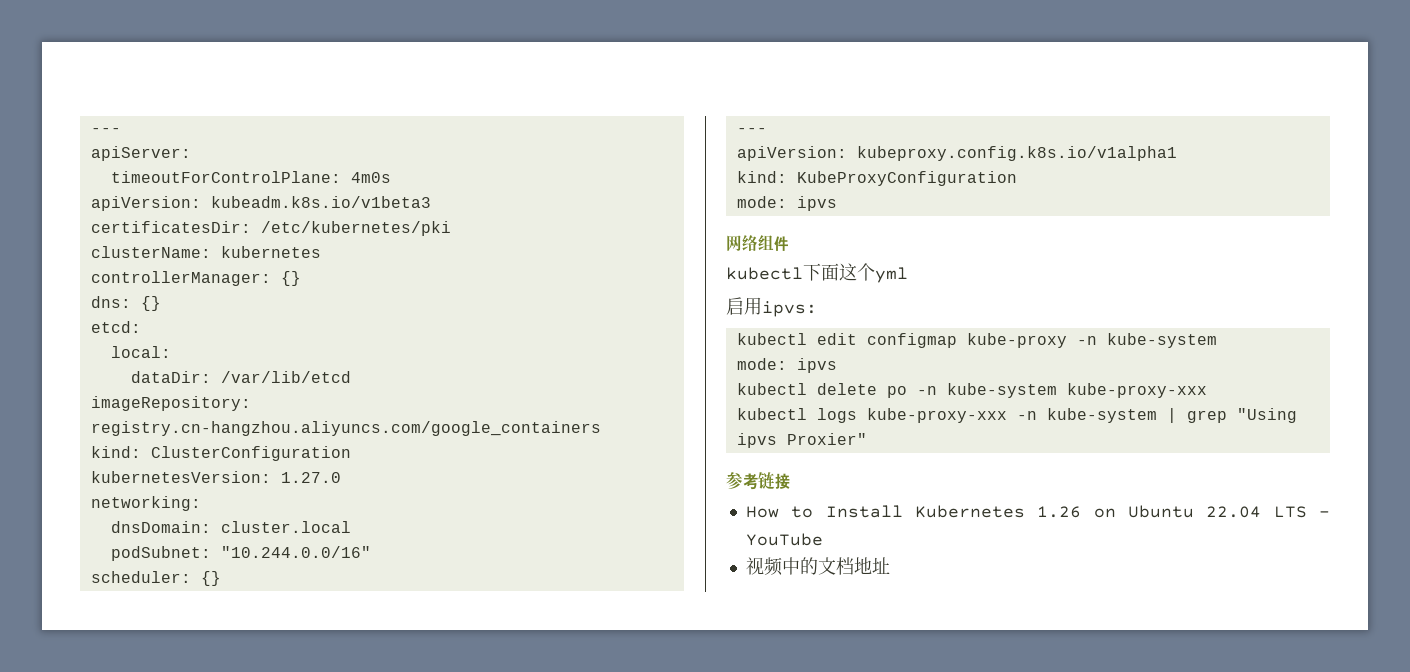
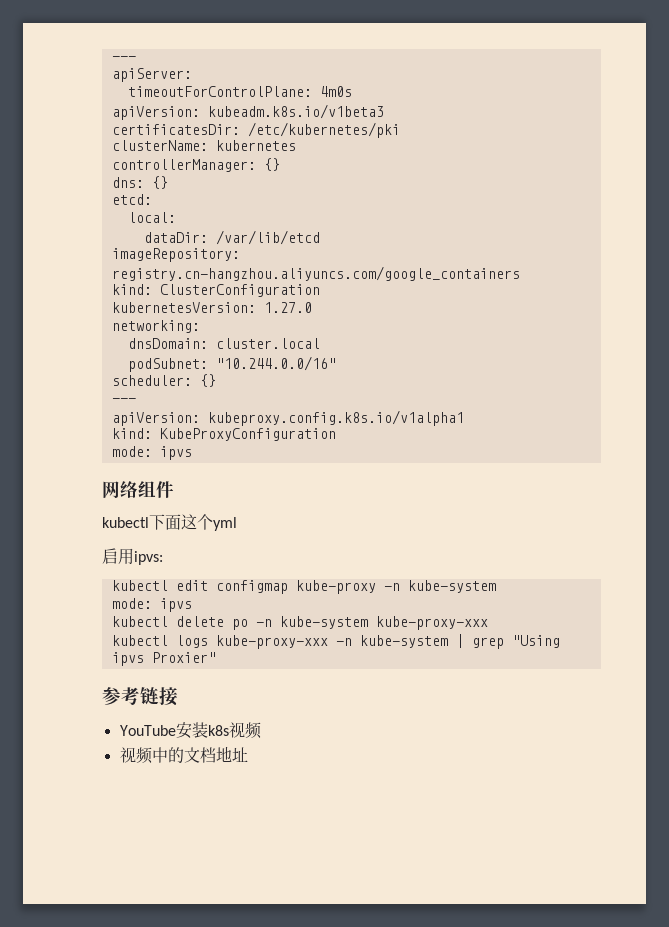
- How to Install Kubernetes 1.26 on Ubuntu 22.04 LTS - YouTube
+ YouTube安装k8s视频

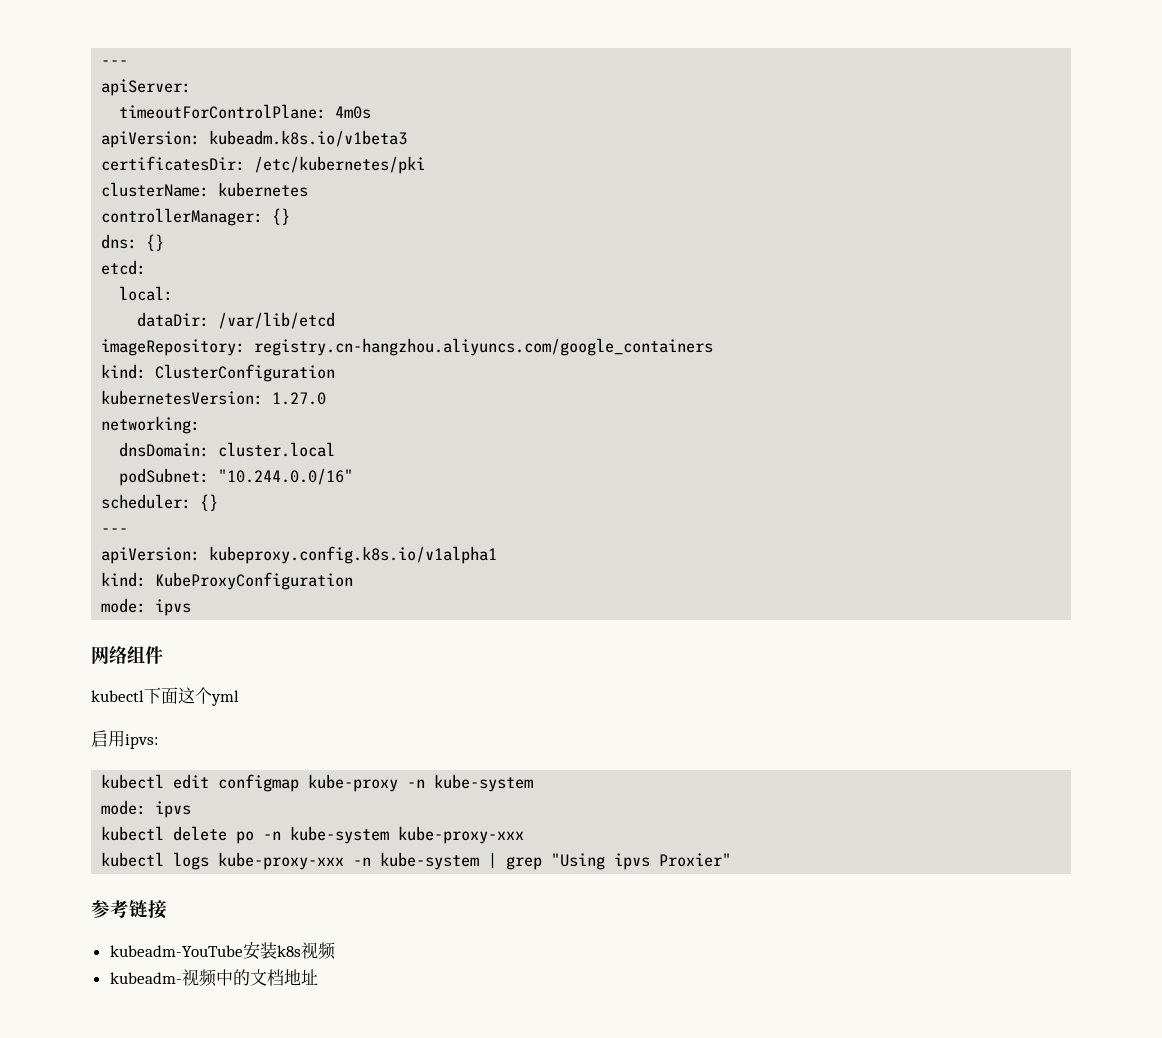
- YouTube安装k8s视频
+ kubeadm-YouTube安装k8s视频
- 视频中的文档地址
+ kubeadm-视频中的文档地址

